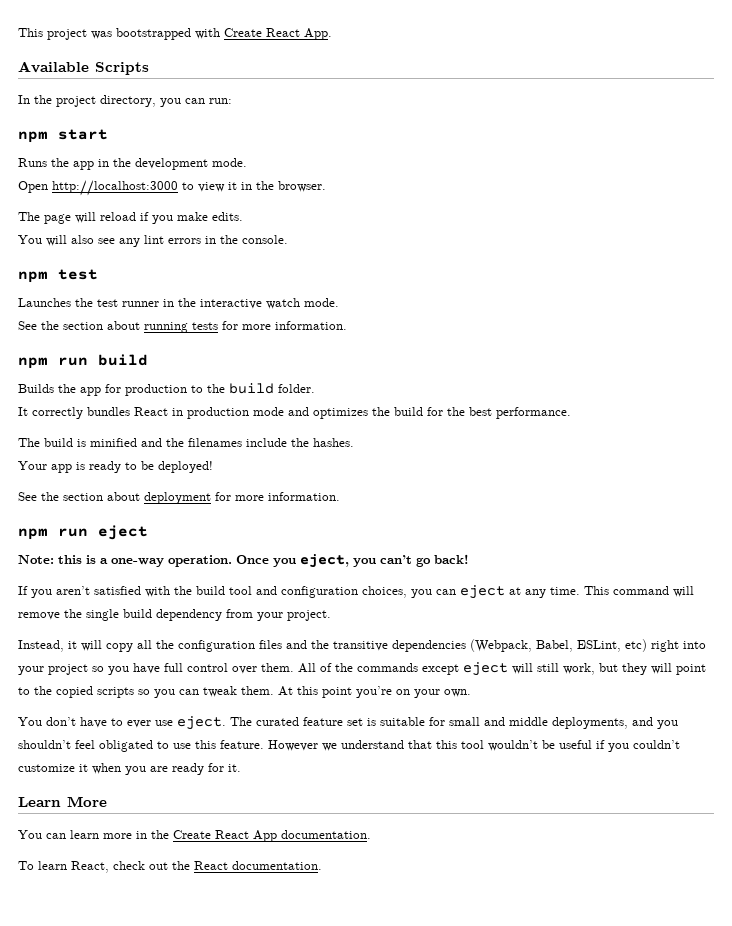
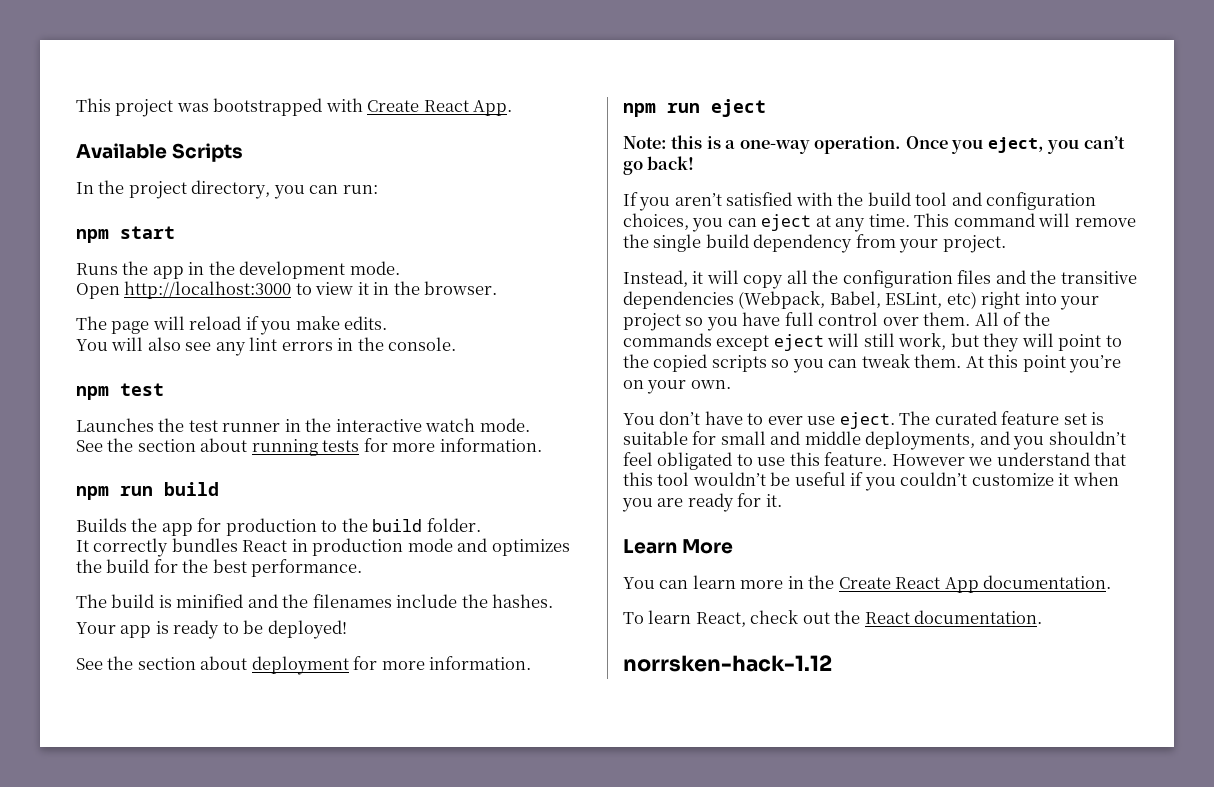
+ norrsken-hack-1.12

